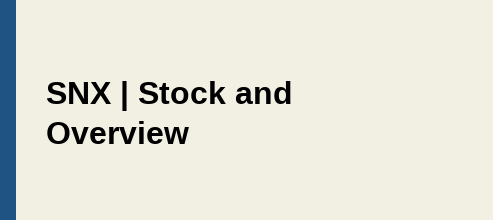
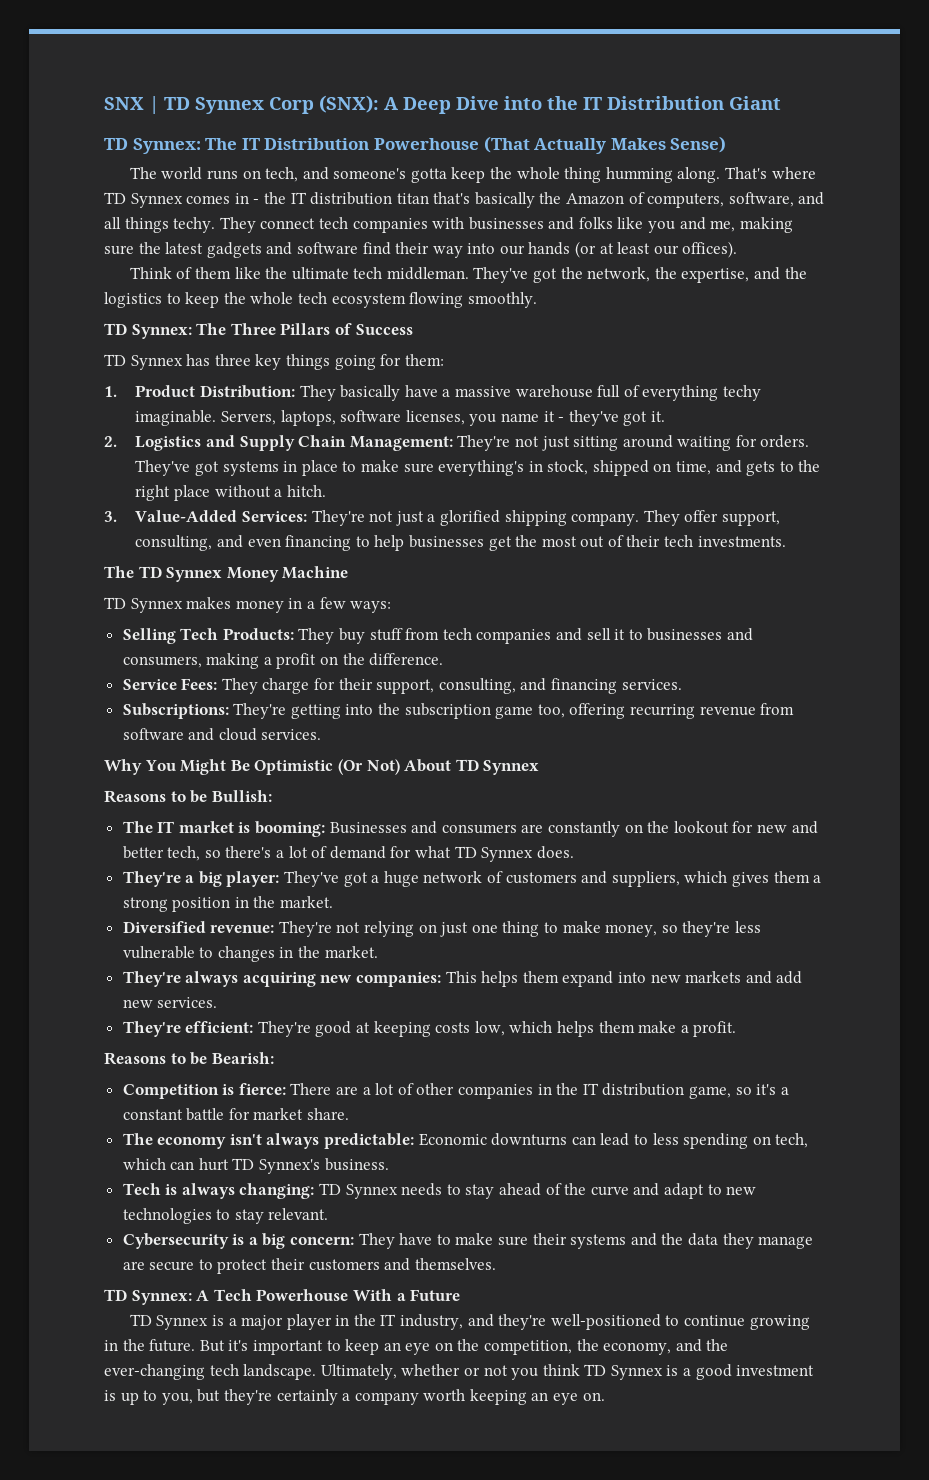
- SNX | Stock and Overview
+ SNX | TD Synnex Corp (SNX): A Deep Dive into the IT Distribution Giant
+ TD Synnex: The IT Distribution Powerhouse (That Actually Makes Sense)
+ The world runs on tech, and someone's gotta keep the whole thing humming along. That's where TD Synnex comes in - the IT distribution titan that's basically the Amazon of computers, software, and all things techy. They connect tech companies with businesses and folks like you and me, making sure the latest gadgets and software find their way into our hands (or at least our offices).
+ Think of them like the ultimate tech middleman. They've got the network, the expertise, and the logistics to keep the whole tech ecosystem flowing smoothly.
+ TD Synnex: The Three Pillars of Success
+ TD Synnex has three key things going for them:
+ 1. Product Distribution: They basically have a massive warehouse full of everything techy imaginable. Servers, laptops, software licenses, you name it - they've got it.
+ 2. Logistics and Supply Chain Management: They're not just sitting around waiting for orders. They've got systems in place to make sure everything's in stock, shipped on time, and gets to the right place without a hitch.
+ 3. Value-Added Services: They're not just a glorified shipping company. They offer support, consulting, and even financing to help businesses get the most out of their tech investments.
+ The TD Synnex Money Machine
+ TD Synnex makes money in a few ways:
+ Selling Tech Products: They buy stuff from tech companies and sell it to businesses and consumers, making a profit on the difference.
+ Service Fees: They charge for their support, consulting, and financing services.
+ Subscriptions: They're getting into the subscription game too, offering recurring revenue from software and cloud services.
+ Why You Might Be Optimistic (Or Not) About TD Synnex
+ Reasons to be Bullish:
+ The IT market is booming: Businesses and consumers are constantly on the lookout for new and better tech, so there's a lot of demand for what TD Synnex does.
+ They're a big player: They've got a huge network of customers and suppliers, which gives them a strong position in the market.
+ Diversified revenue: They're not relying on just one thing to make money, so they're less vulnerable to changes in the market.
+ They're always acquiring new companies: This helps them expand into new markets and add new services.
+ They're efficient: They're good at keeping costs low, which helps them make a profit.
+ Reasons to be Bearish:
+ Competition is fierce: There are a lot of other companies in the IT distribution game, so it's a constant battle for market share.
+ The economy isn't always predictable: Economic downturns can lead to less spending on tech, which can hurt TD Synnex's business.
+ Tech is always changing: TD Synnex needs to stay ahead of the curve and adapt to new technologies to stay relevant.
+ Cybersecurity is a big concern: They have to make sure their systems and the data they manage are secure to protect their customers and themselves.
+ TD Synnex: A Tech Powerhouse With a Future
+ TD Synnex is a major player in the IT industry, and they're well-positioned to continue growing in the future. But it's important to keep an eye on the competition, the economy, and the ever-changing tech landscape. Ultimately, whether or not you think TD Synnex is a good investment is up to you, but they're certainly a company worth keeping an eye on.

